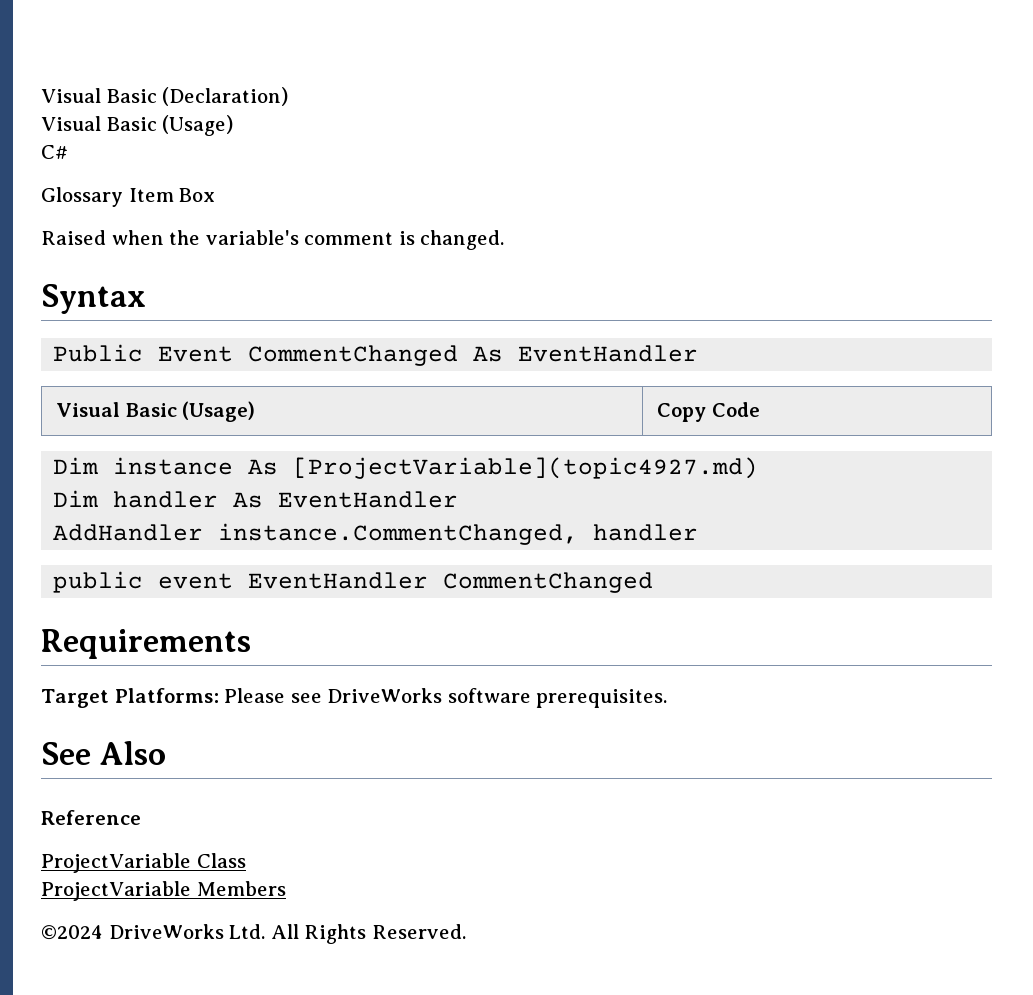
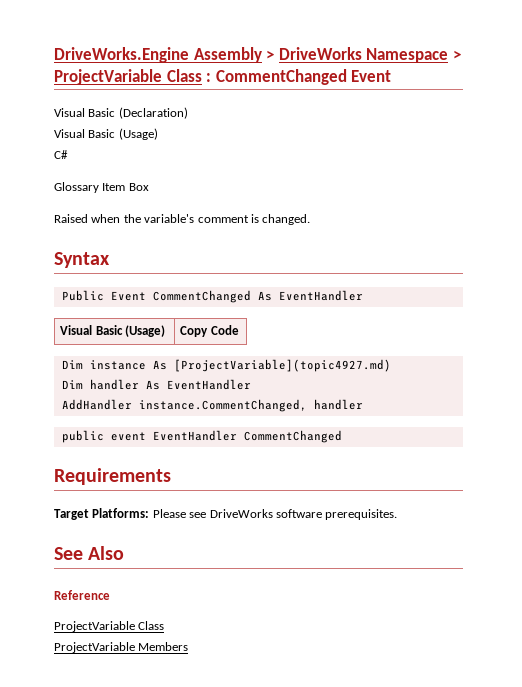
+ DriveWorks.Engine Assembly > DriveWorks Namespace > ProjectVariable Class : CommentChanged Event
- ©2024 DriveWorks Ltd. All Rights Reserved.

